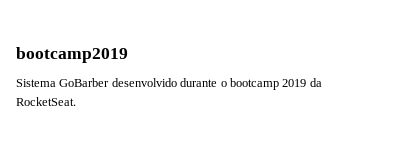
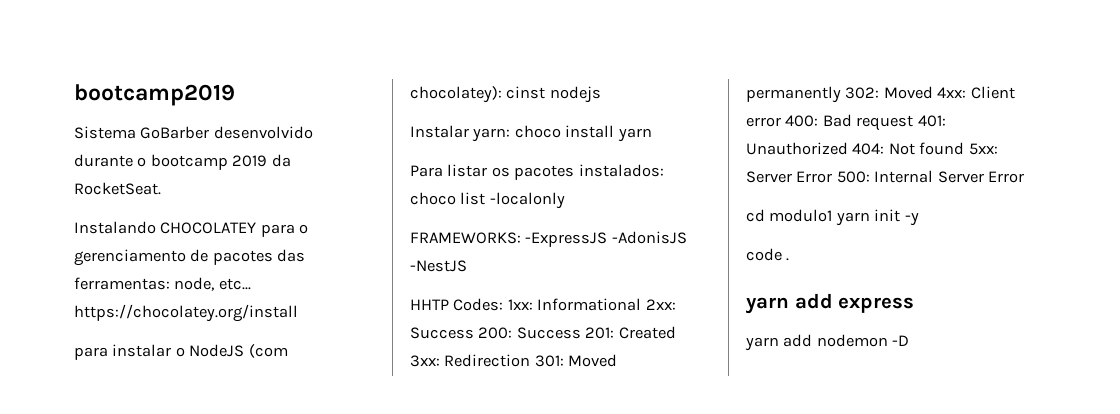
+ Instalando CHOCOLATEY para o gerenciamento de pacotes das ferramentas: node, etc... https://chocolatey.org/install
+ para instalar o NodeJS (com chocolatey): cinst nodejs
+ Instalar yarn: choco install yarn
+ Para listar os pacotes instalados: choco list -localonly
+ FRAMEWORKS: -ExpressJS -AdonisJS -NestJS
+ HHTP Codes: 1xx: Informational 2xx: Success 200: Success 201: Created 3xx: Redirection 301: Moved permanently 302: Moved 4xx: Client error 400: Bad request 401: Unauthorized 404: Not found 5xx: Server Error 500: Internal Server Error
+ cd modulo1 yarn init -y
+ code .
+ yarn add express
+ yarn add nodemon -D

